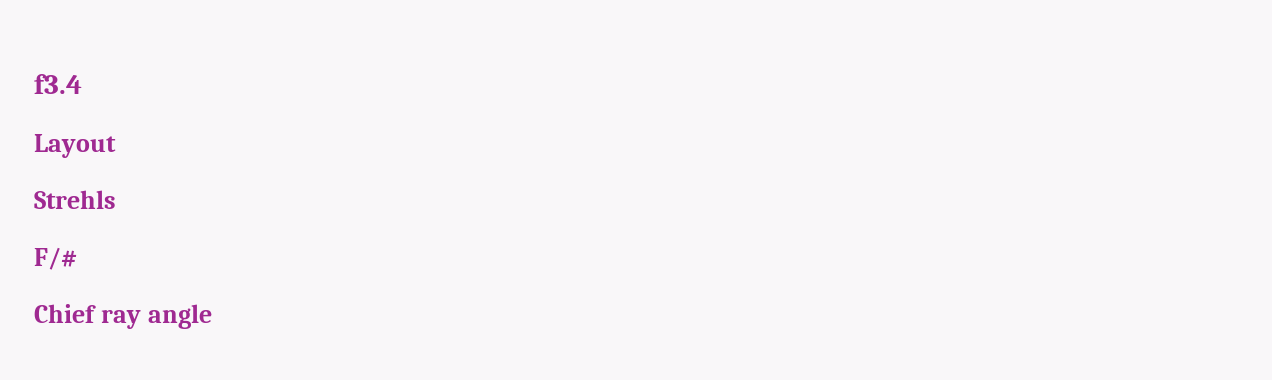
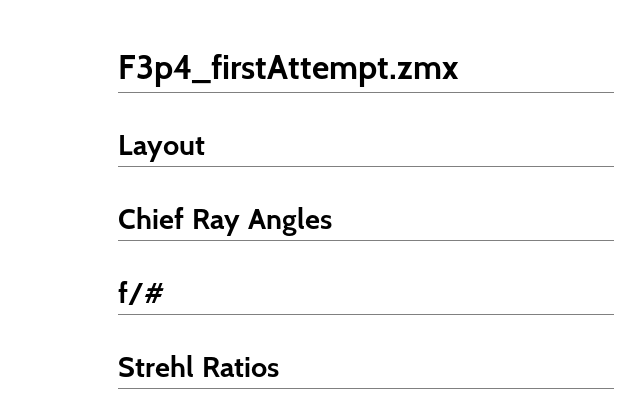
- f3.4
+ F3p4_firstAttempt.zmx
- Strehls
- F/#
- Chief ray angle
+ Chief Ray Angles
+ f/#
+ Strehl Ratios

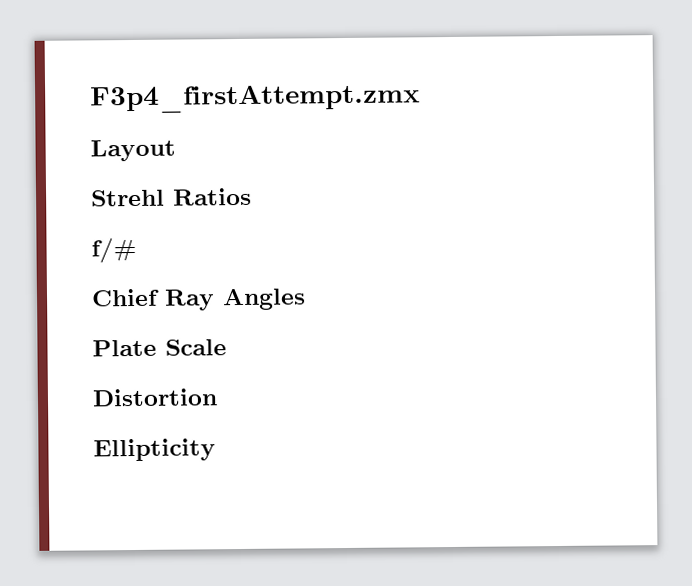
+ Strehl Ratios
+ f/#
- f/#
- Strehl Ratios
+ Plate Scale
+ Distortion
+ Ellipticity

